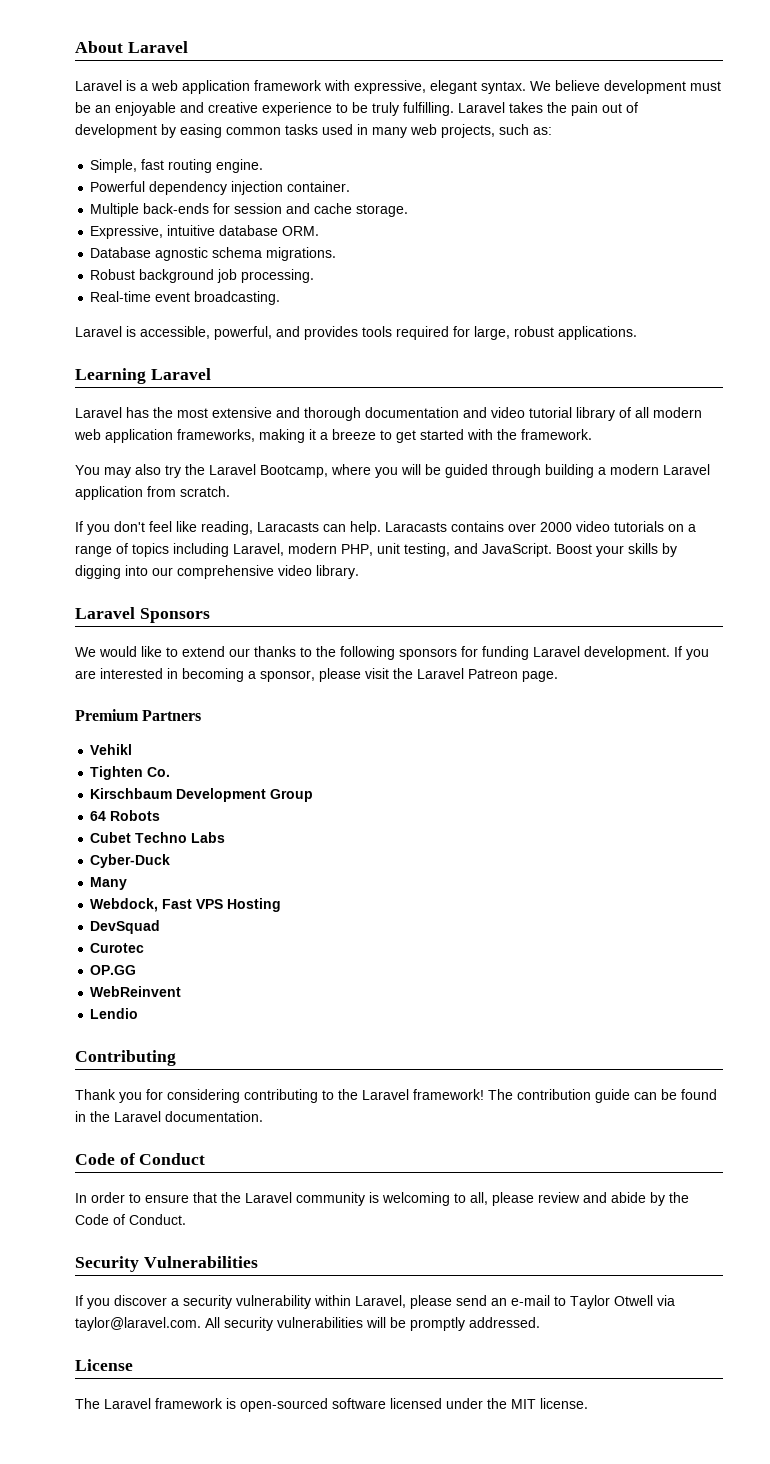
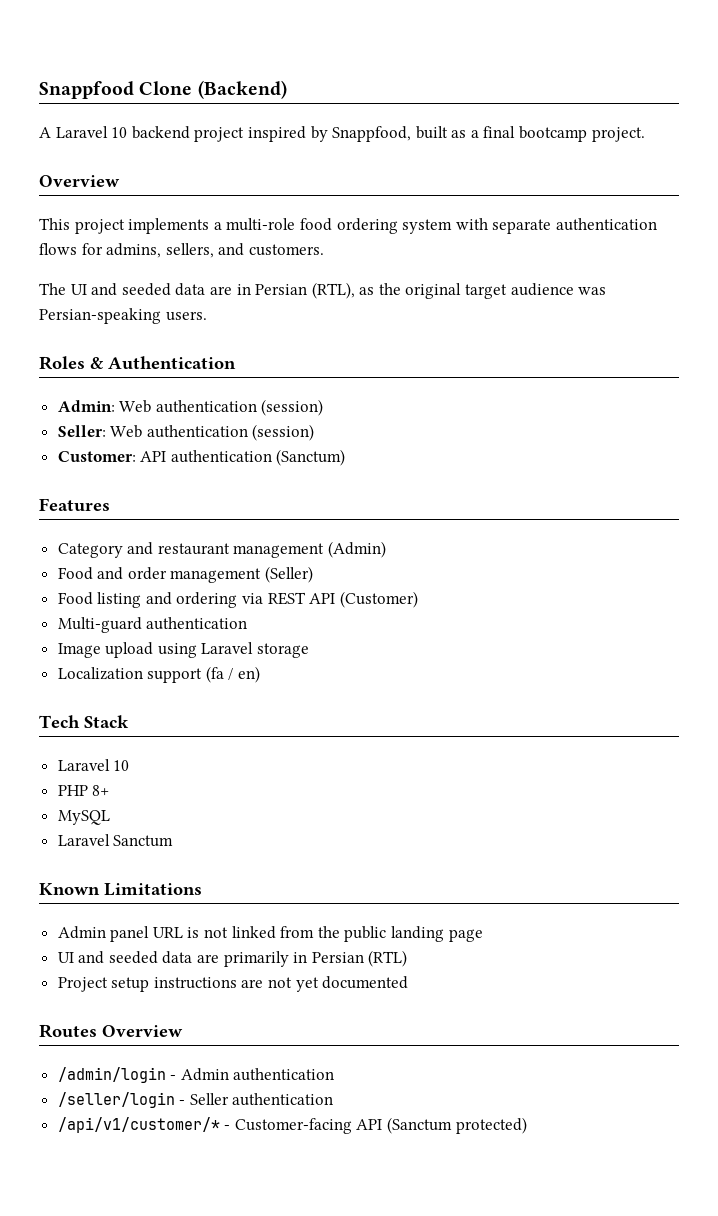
- About Laravel
- Laravel is a web application framework with expressive, elegant syntax. We believe development must be an enjoyable and creative experience to be truly fulfilling. Laravel takes the pain out of development by easing common tasks used in many web projects, such as:
- Simple, fast routing engine.
- Powerful dependency injection container.
- Multiple back-ends for session and cache storage.
- Expressive, intuitive database ORM.
- Database agnostic schema migrations.
- Robust background job processing.
- Real-time event broadcasting.
- Laravel is accessible, powerful, and provides tools required for large, robust applications.
- Learning Laravel
- Laravel has the most extensive and thorough documentation and video tutorial library of all modern web application frameworks, making it a breeze to get started with the framework.
- You may also try the Laravel Bootcamp, where you will be guided through building a modern Laravel application from scratch.
- If you don't feel like reading, Laracasts can help. Laracasts contains over 2000 video tutorials on a range of topics including Laravel, modern PHP, unit testing, and JavaScript. Boost your skills by digging into our comprehensive video library.
- Laravel Sponsors
- We would like to extend our thanks to the following sponsors for funding Laravel development. If you are interested in becoming a sponsor, please visit the Laravel Patreon page.
- Premium Partners
- Vehikl
- Tighten Co.
- Kirschbaum Development Group
- 64 Robots
- Cubet Techno Labs
- Cyber-Duck
- Many
- Webdock, Fast VPS Hosting
- DevSquad
- Curotec
- OP.GG
- WebReinvent
- Lendio
- Contributing
- Thank you for considering contributing to the Laravel framework! The contribution guide can be found in the Laravel documentation.
- Code of Conduct
- In order to ensure that the Laravel community is welcoming to all, please review and abide by the Code of Conduct.
- Security Vulnerabilities
- If you discover a security vulnerability within Laravel, please send an e-mail to Taylor Otwell via taylor@laravel.com. All security vulnerabilities will be promptly addressed.
- License
- The Laravel framework is open-sourced software licensed under the MIT license.
+ Snappfood Clone (Backend)
+ A Laravel 10 backend project inspired by Snappfood, built as a final bootcamp project.
+ Overview
+ This project implements a multi-role food ordering system with separate authentication flows for admins, sellers, and customers.
+ The UI and seeded data are in Persian (RTL), as the original target audience was Persian-speaking users.
+ Roles & Authentication
+ Admin: Web authentication (session)
+ Seller: Web authentication (session)
+ Customer: API authentication (Sanctum)
+ Features
+ Category and restaurant management (Admin)
+ Food and order management (Seller)
+ Food listing and ordering via REST API (Customer)
+ Multi-guard authentication
+ Image upload using Laravel storage
+ Localization support (fa / en)
+ Tech Stack
+ Laravel 10
+ PHP 8+
+ MySQL
+ Laravel Sanctum
+ Known Limitations
+ Admin panel URL is not linked from the public landing page
+ UI and seeded data are primarily in Persian (RTL)
+ Project setup instructions are not yet documented
+ Routes Overview
+ /admin/login - Admin authentication
+ /seller/login - Seller authentication
+ /api/v1/customer/* - Customer-facing API (Sanctum protected)

